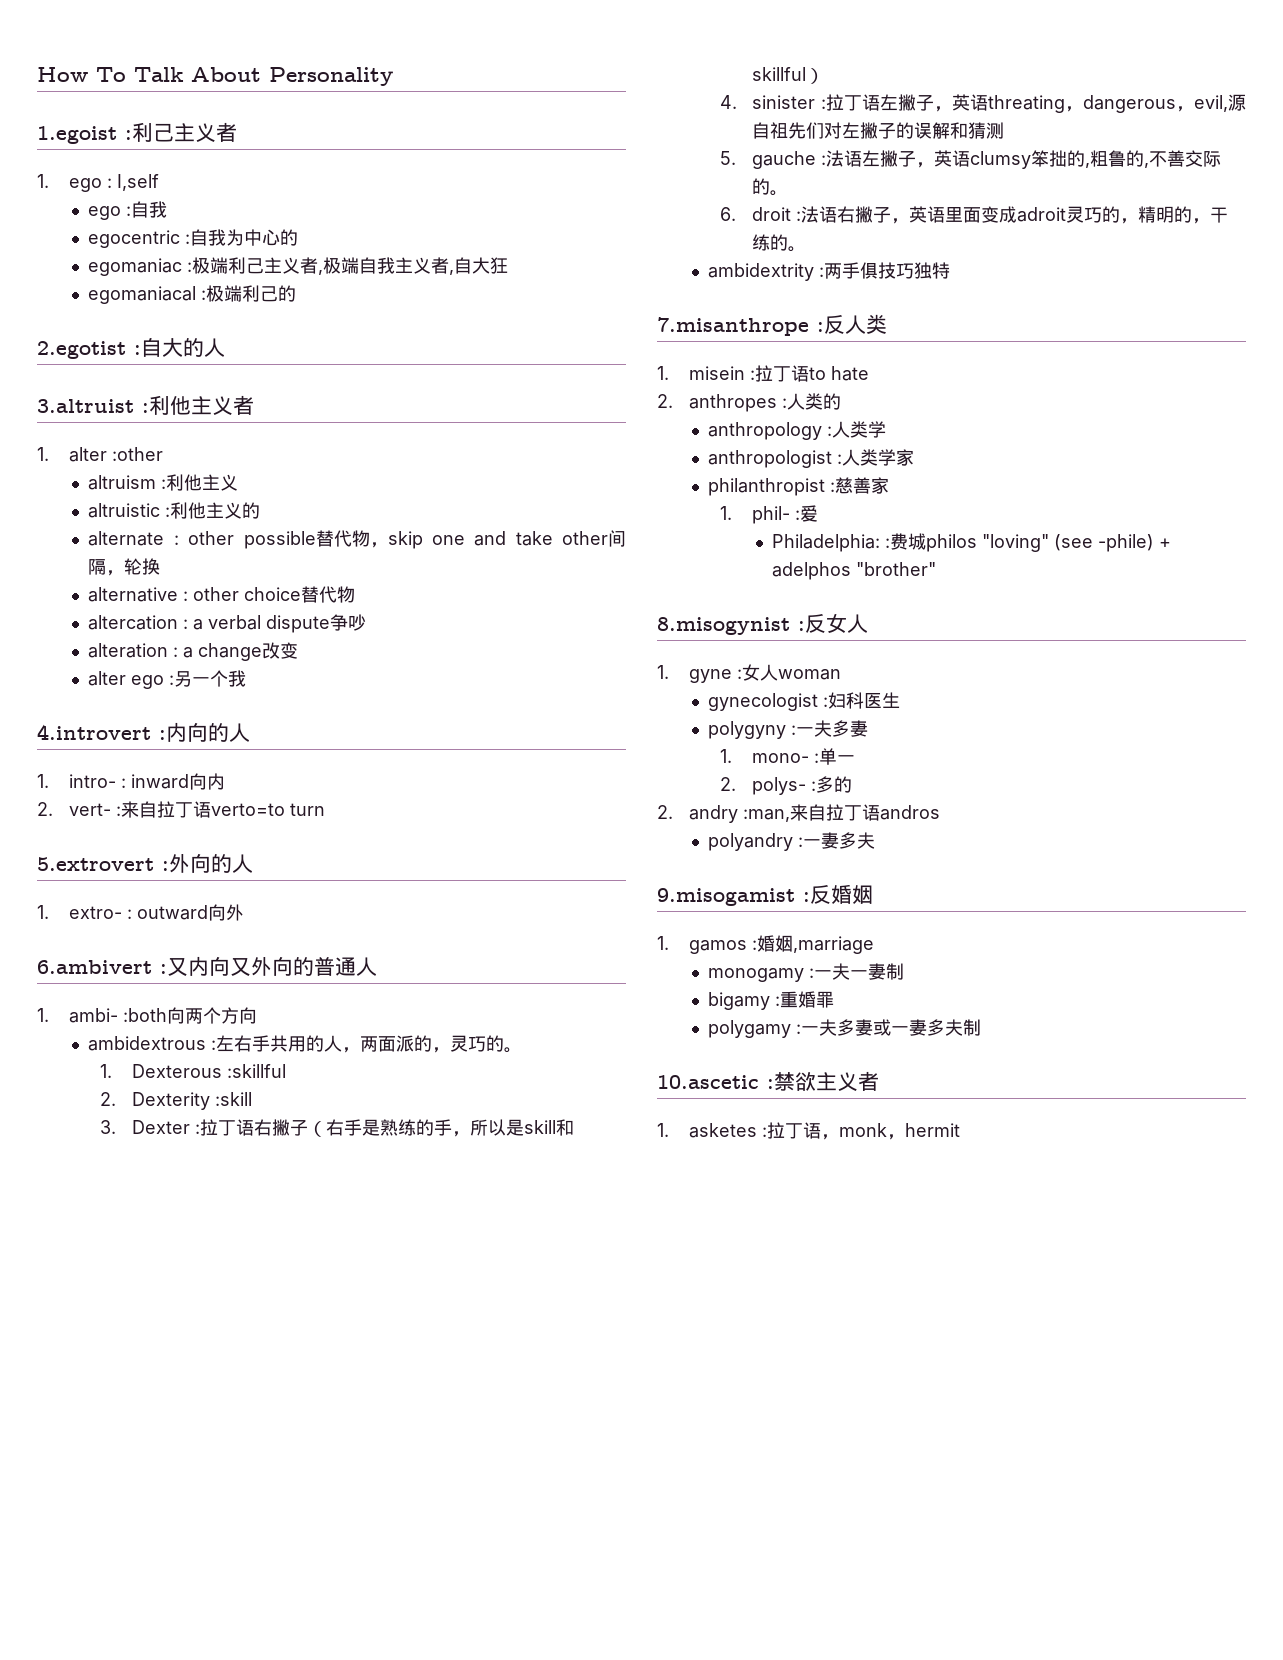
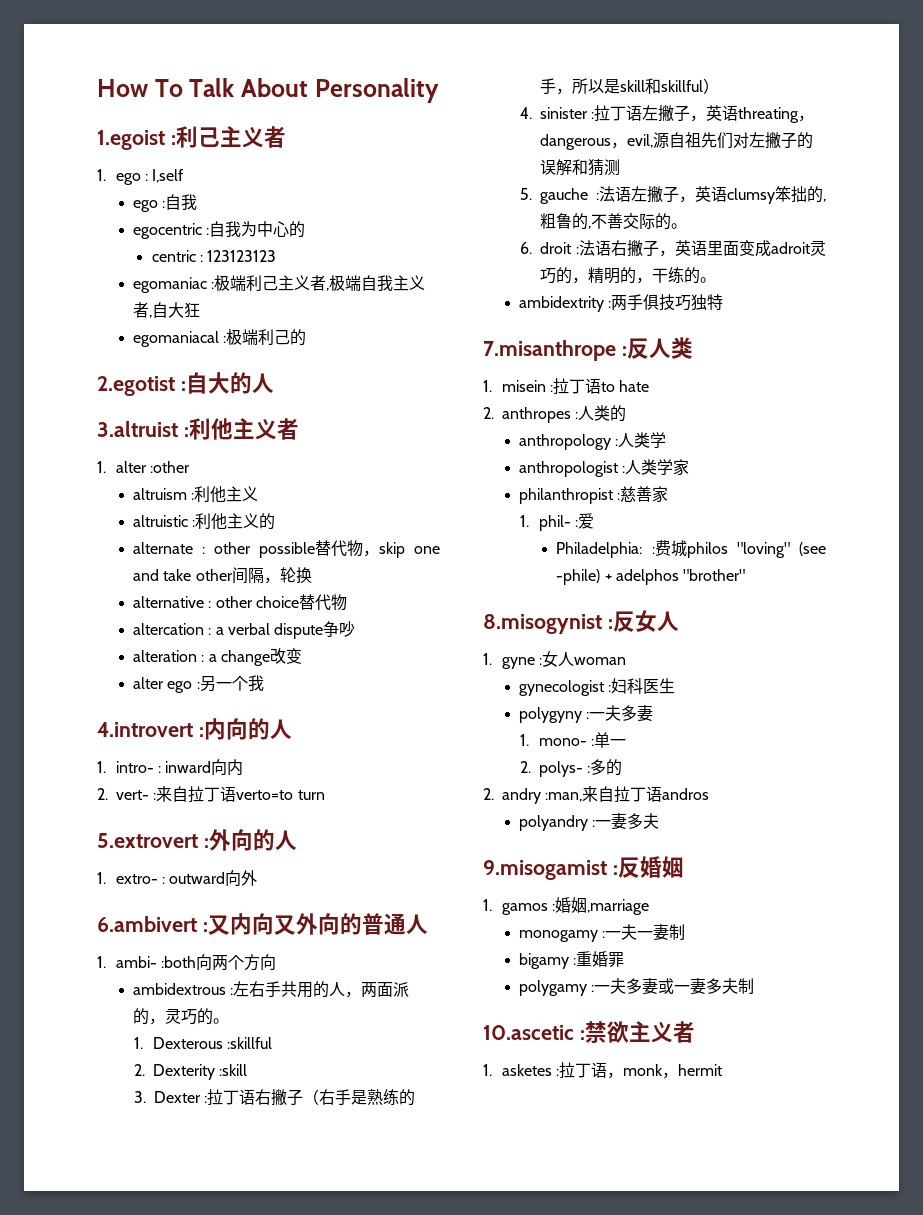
+ centric : 123123123

